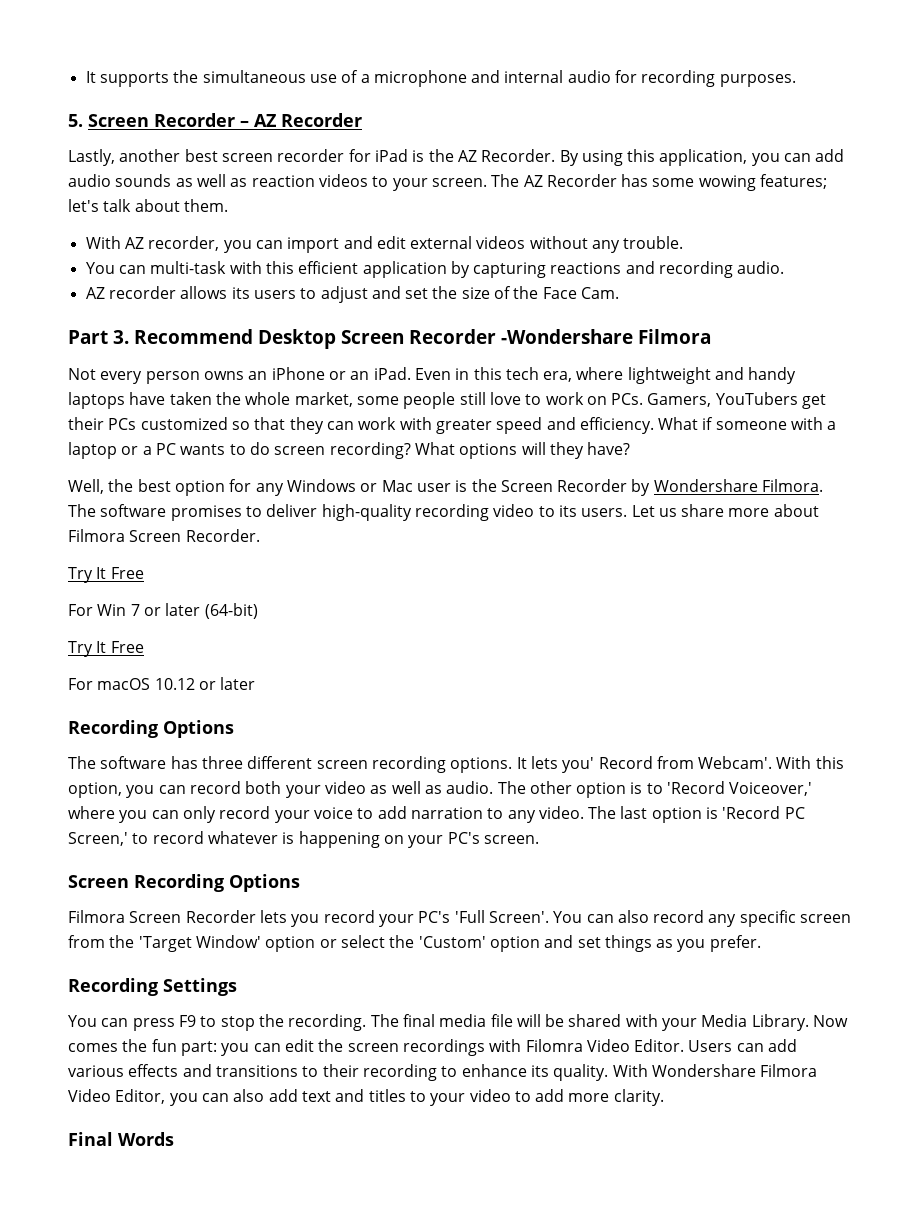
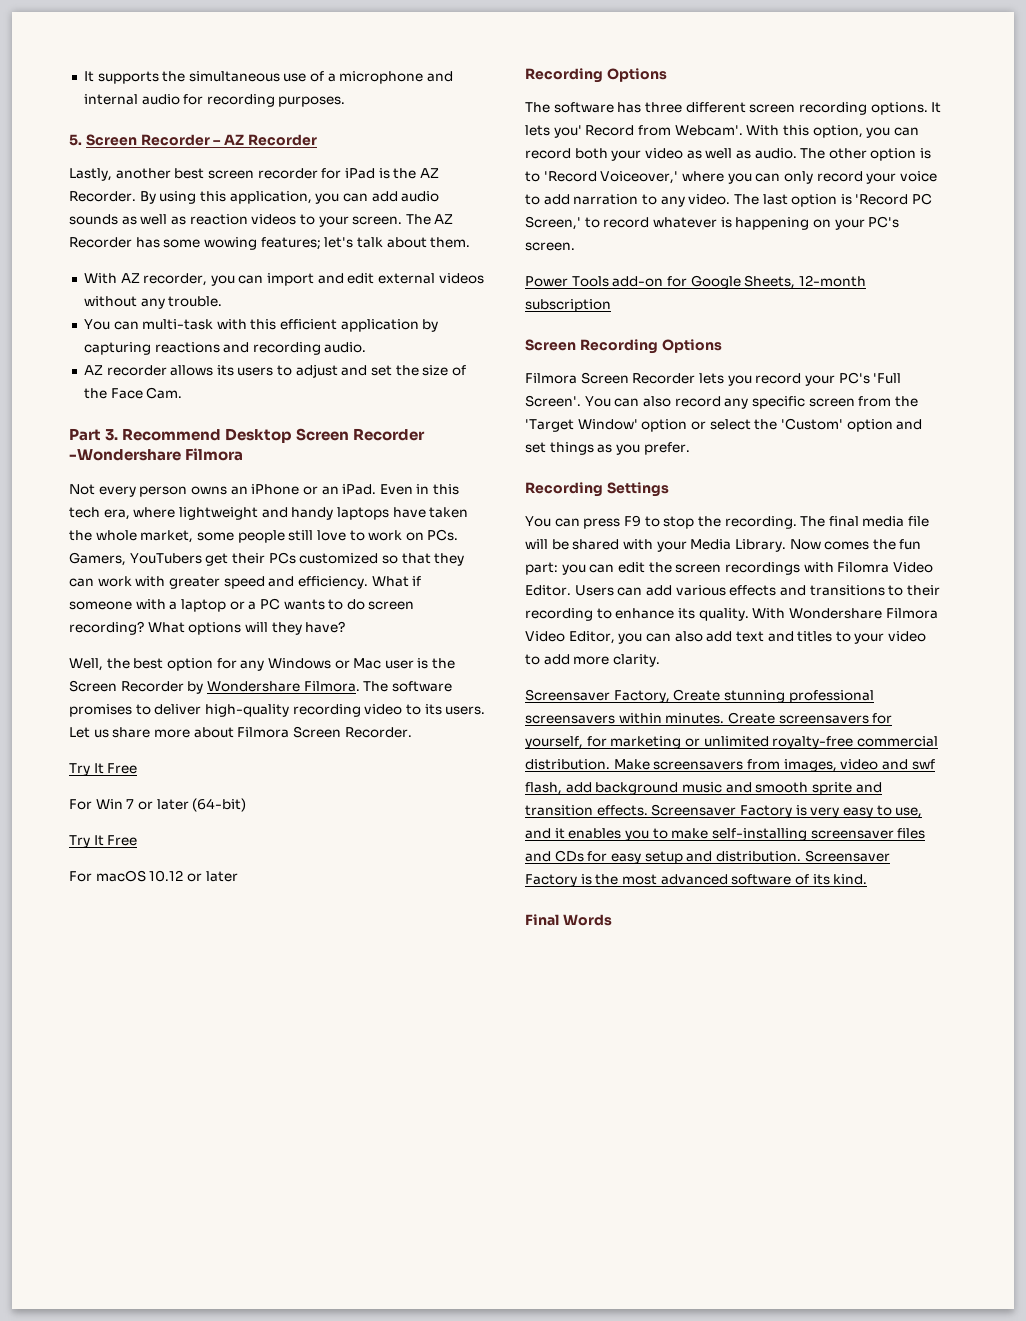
+ Power Tools add-on for Google Sheets, 12-month subscription
+ Screensaver Factory, Create stunning professional screensavers within minutes. Create screensavers for yourself, for marketing or unlimited royalty-free commercial distribution. Make screensavers from images, video and swf flash, add background music and smooth sprite and transition effects. Screensaver Factory is very easy to use, and it enables you to make self-installing screensaver files and CDs for easy setup and distribution. Screensaver Factory is the most advanced software of its kind.

